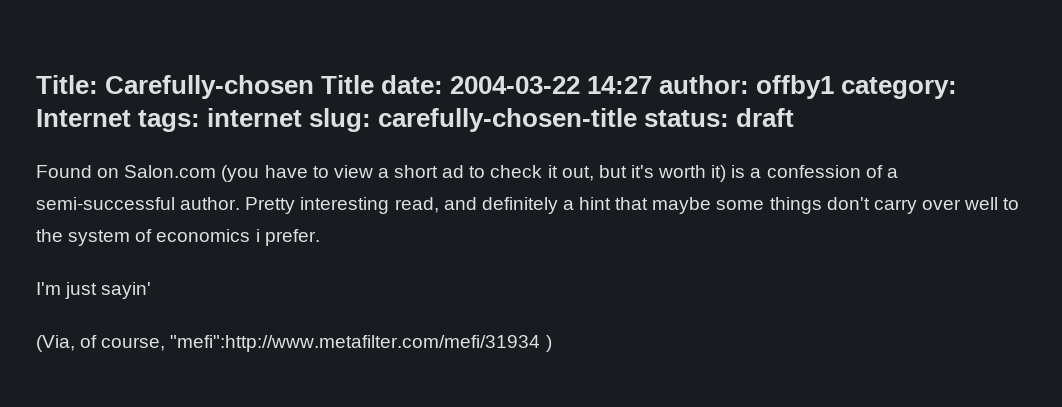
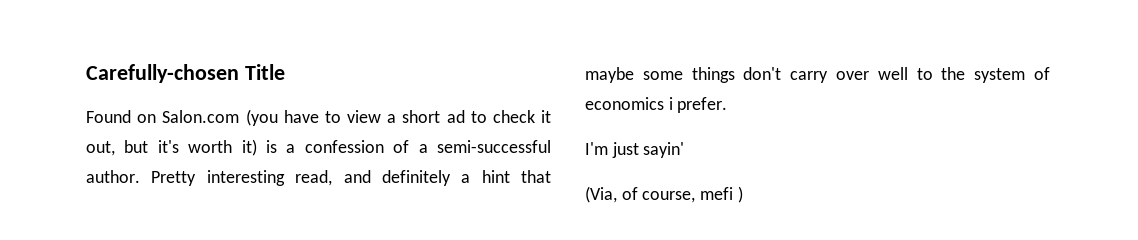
- Title: Carefully-chosen Title date: 2004-03-22 14:27 author: offby1 category: Internet tags: internet slug: carefully-chosen-title status: draft
+ Carefully-chosen Title
- (Via, of course, "mefi":http://www.metafilter.com/mefi/31934 )
+ (Via, of course, mefi )

